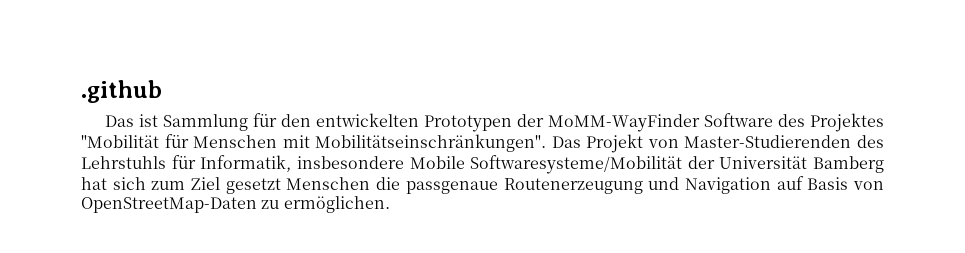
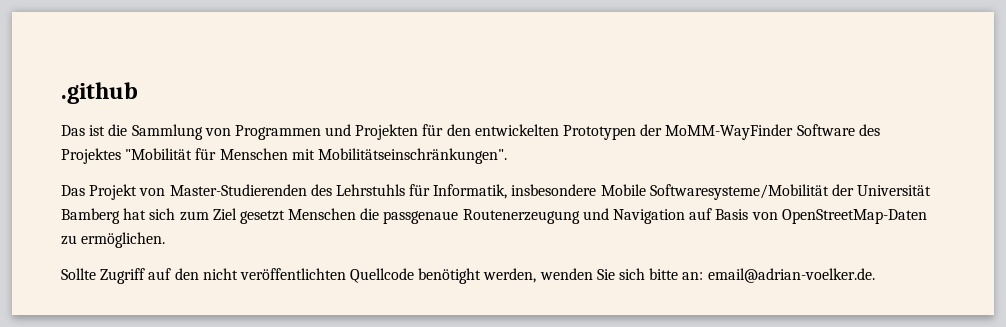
- Das ist Sammlung für den entwickelten Prototypen der MoMM-WayFinder Software des Projektes "Mobilität für Menschen mit Mobilitätseinschränkungen". Das Projekt von Master-Studierenden des Lehrstuhls für Informatik, insbesondere Mobile Softwaresysteme/Mobilität der Universität Bamberg hat sich zum Ziel gesetzt Menschen die passgenaue Routenerzeugung und Navigation auf Basis von OpenStreetMap-Daten zu ermöglichen.
+ Das ist die Sammlung von Programmen und Projekten für den entwickelten Prototypen der MoMM-WayFinder Software des Projektes "Mobilität für Menschen mit Mobilitätseinschränkungen".
+ Das Projekt von Master-Studierenden des Lehrstuhls für Informatik, insbesondere Mobile Softwaresysteme/Mobilität der Universität Bamberg hat sich zum Ziel gesetzt Menschen die passgenaue Routenerzeugung und Navigation auf Basis von OpenStreetMap-Daten zu ermöglichen.
+ Sollte Zugriff auf den nicht veröffentlichten Quellcode benötight werden, wenden Sie sich bitte an: email@adrian-voelker.de.

